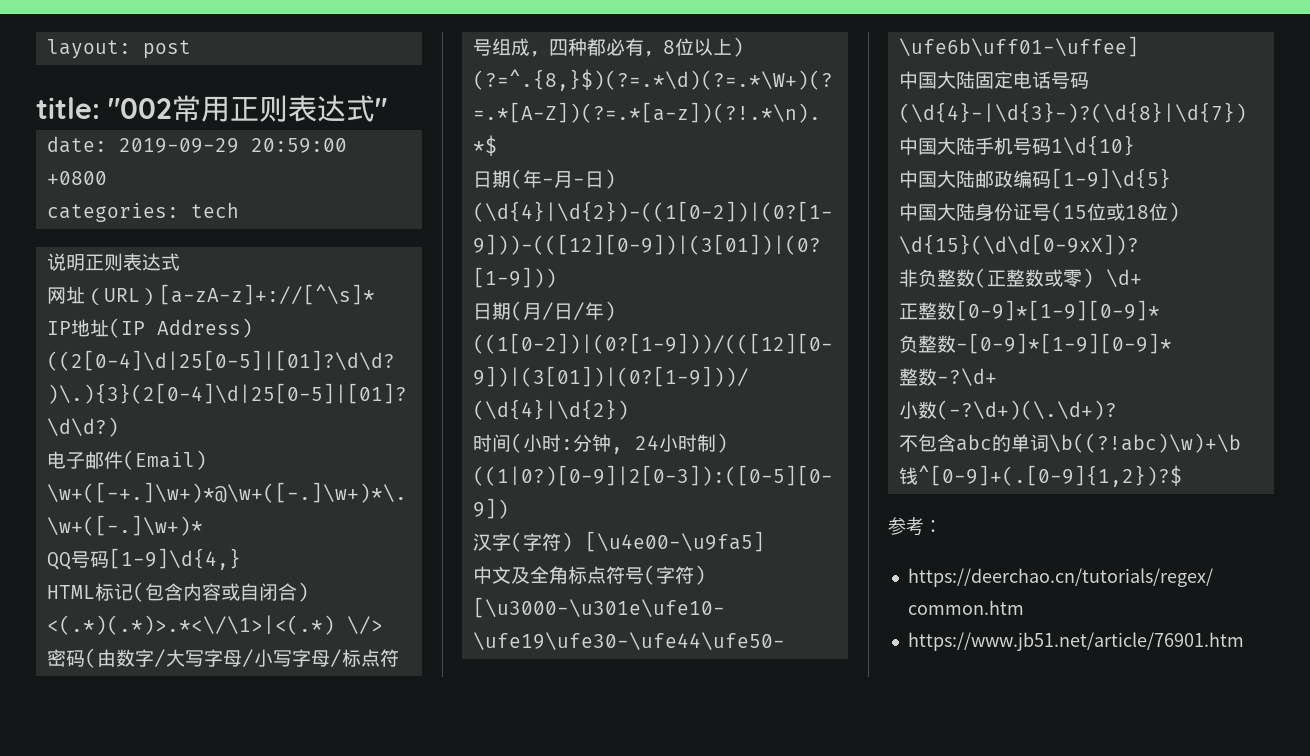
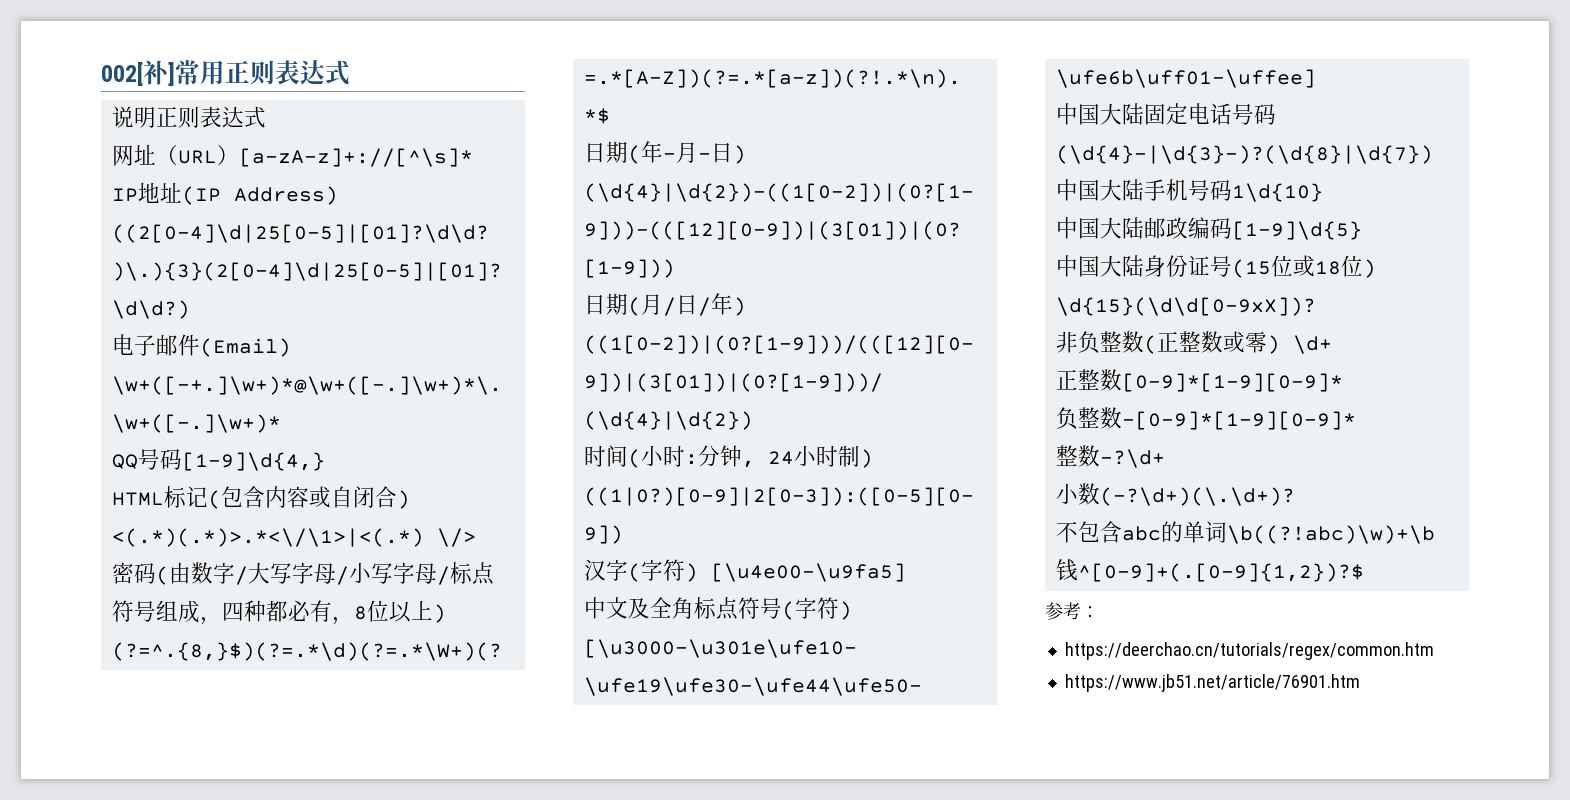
- layout: post
- title: "002常用正则表达式"
- date: 2019-09-29 20:59:00 +0800
- categories: tech
+ 002[补]常用正则表达式

